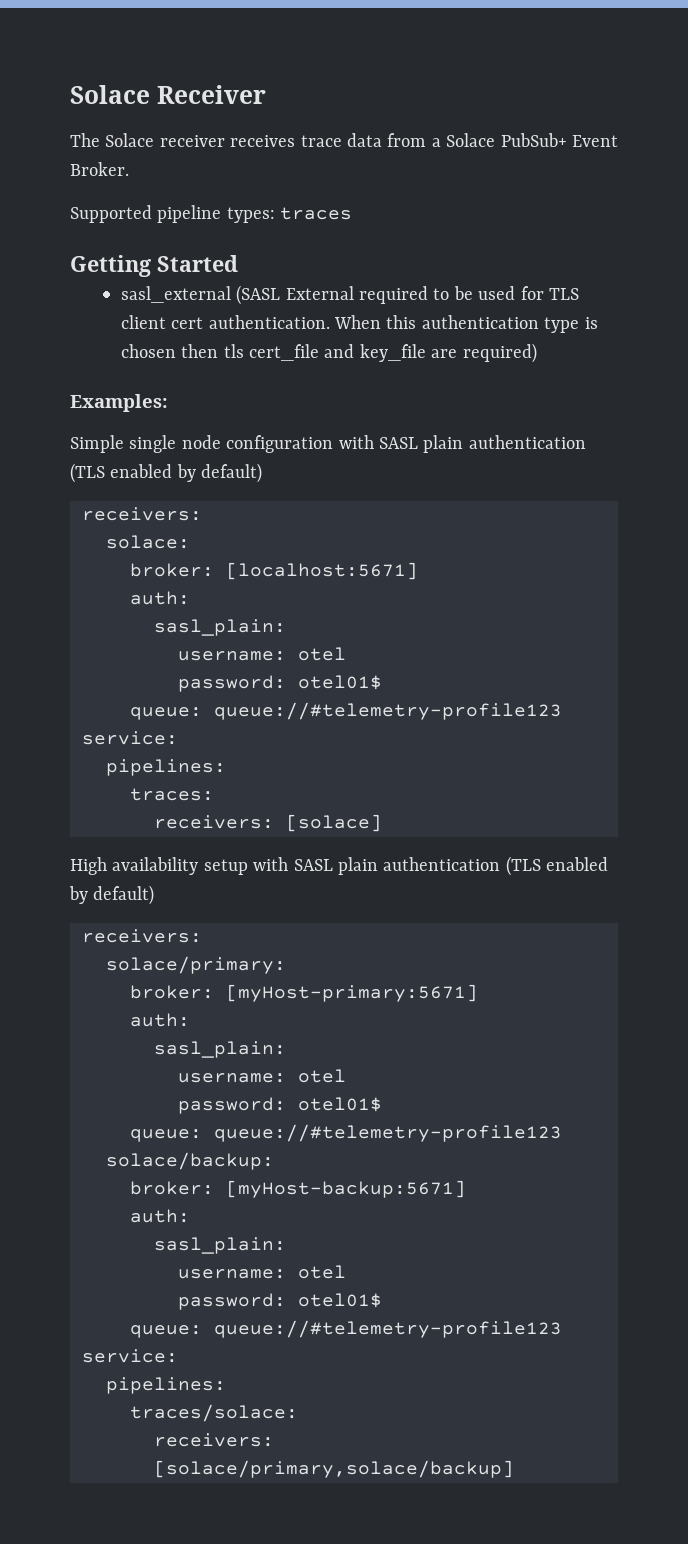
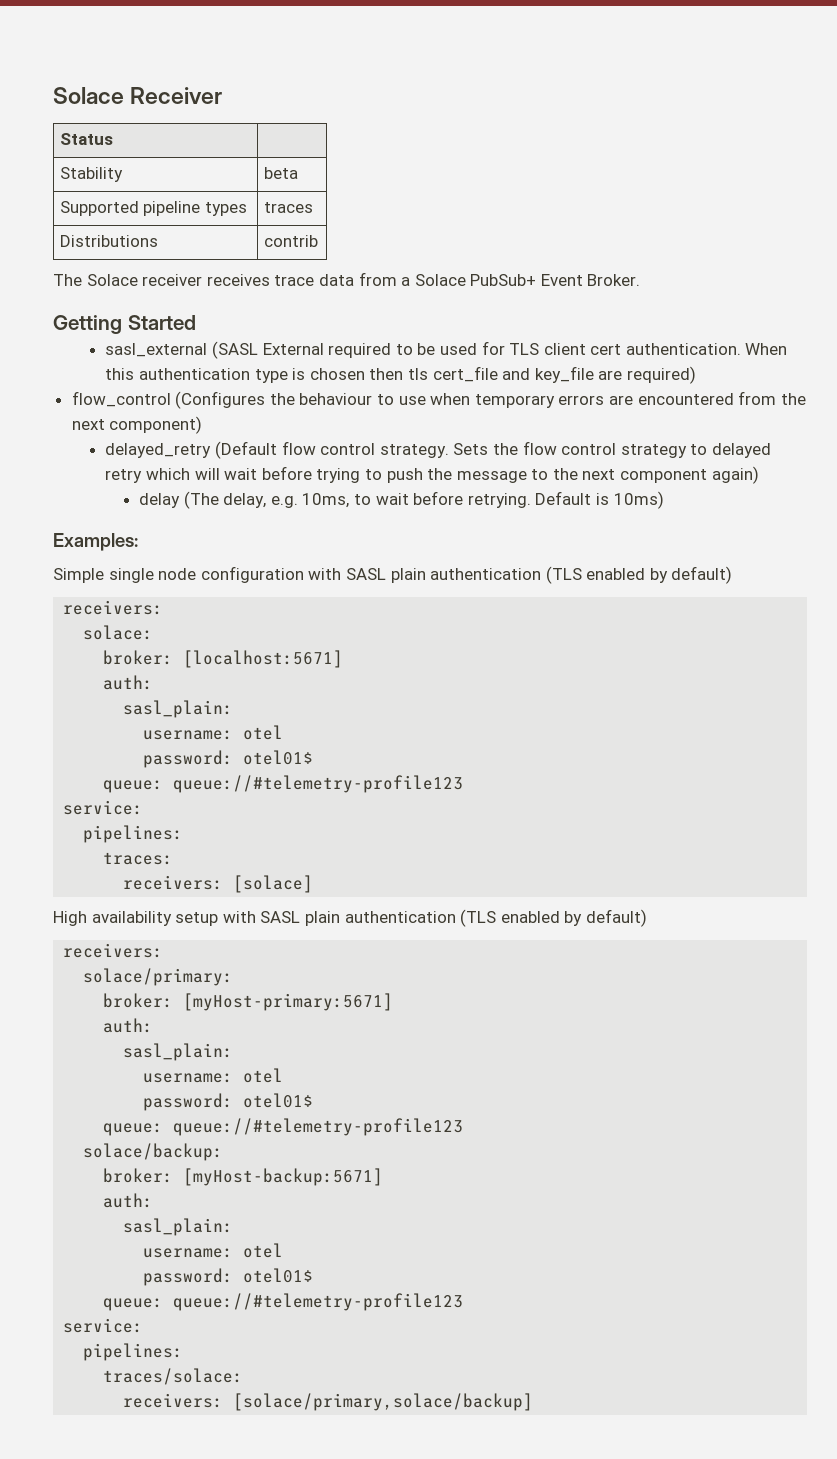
+ Status |
+ Stability | beta
+ Supported pipeline types | traces
+ Distributions | contrib
- Supported pipeline types: traces
+ flow_control (Configures the behaviour to use when temporary errors are encountered from the next component)
+ delayed_retry (Default flow control strategy. Sets the flow control strategy to delayed retry which will wait before trying to push the message to the next component again)
+ delay (The delay, e.g. 10ms, to wait before retrying. Default is 10ms)

